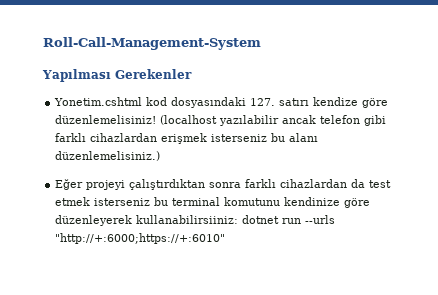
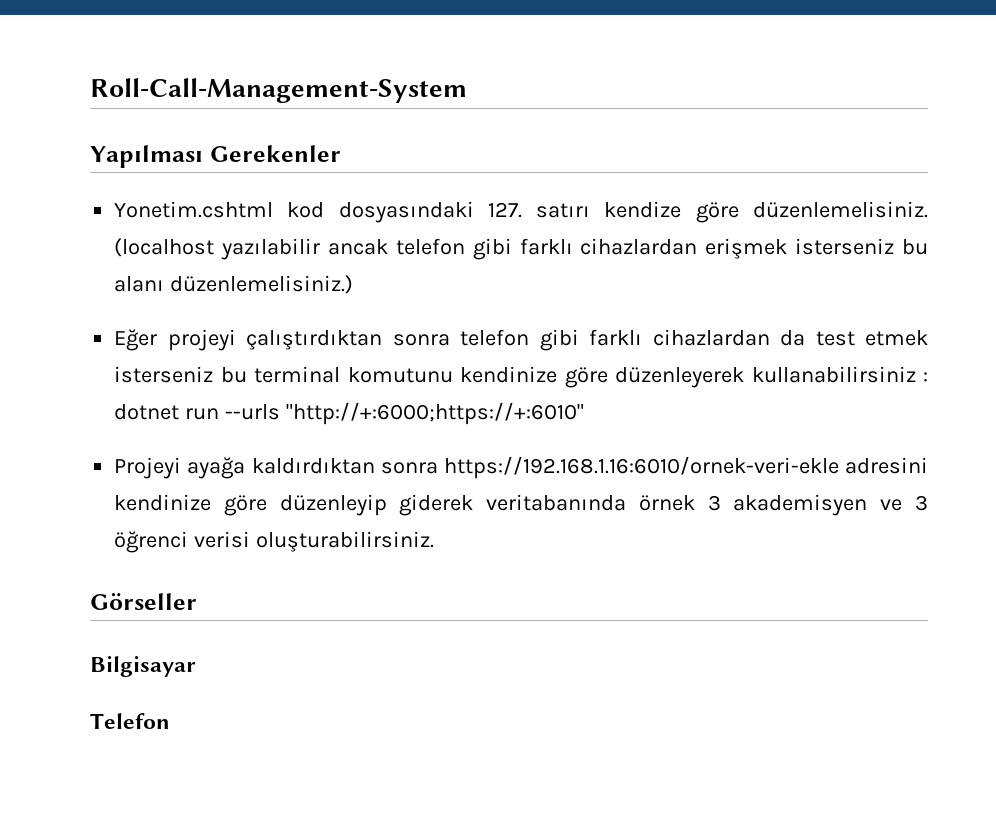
- Yonetim.cshtml kod dosyasındaki 127. satırı kendize göre düzenlemelisiniz!
+ Yonetim.cshtml kod dosyasındaki 127. satırı kendize göre düzenlemelisiniz.
- Eğer projeyi çalıştırdıktan sonra farklı cihazlardan da test etmek isterseniz bu terminal komutunu kendinize göre düzenleyerek kullanabilirsiiniz: dotnet run --urls "http://+:6000;https://+:6010"
+ Eğer projeyi çalıştırdıktan sonra telefon gibi farklı cihazlardan da test etmek isterseniz bu terminal komutunu kendinize göre düzenleyerek kullanabilirsiniz : dotnet run --urls "http://+:6000;https://+:6010"
+ Projeyi ayağa kaldırdıktan sonra https://192.168.1.16:6010/ornek-veri-ekle adresini kendinize göre düzenleyip giderek veritabanında örnek 3 akademisyen ve 3 öğrenci verisi oluşturabilirsiniz.
+ Görseller
+ Bilgisayar
+ Telefon

